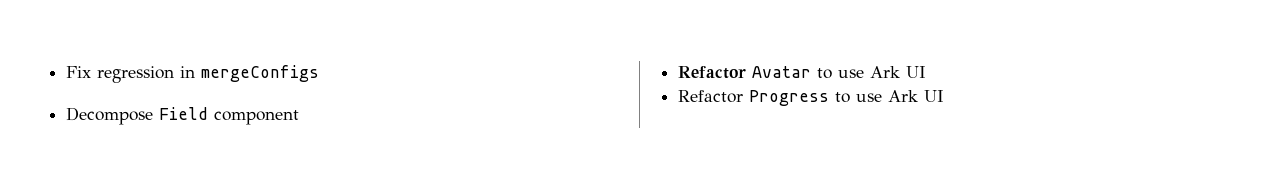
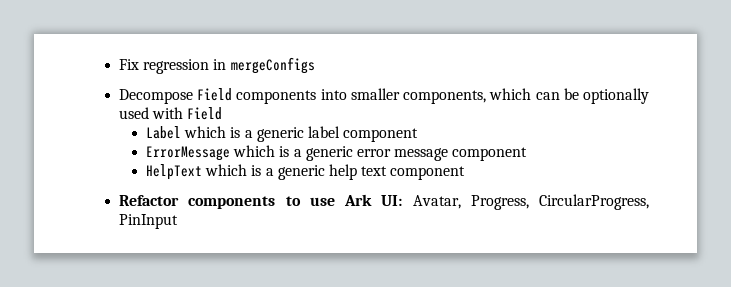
- Decompose Field component
+ Decompose Field components into smaller components, which can be optionally used with Field
+ Label which is a generic label component
+ ErrorMessage which is a generic error message component
+ HelpText which is a generic help text component
- Refactor Avatar to use Ark UI
- Refactor Progress to use Ark UI
+ Refactor components to use Ark UI: Avatar, Progress, CircularProgress, PinInput

